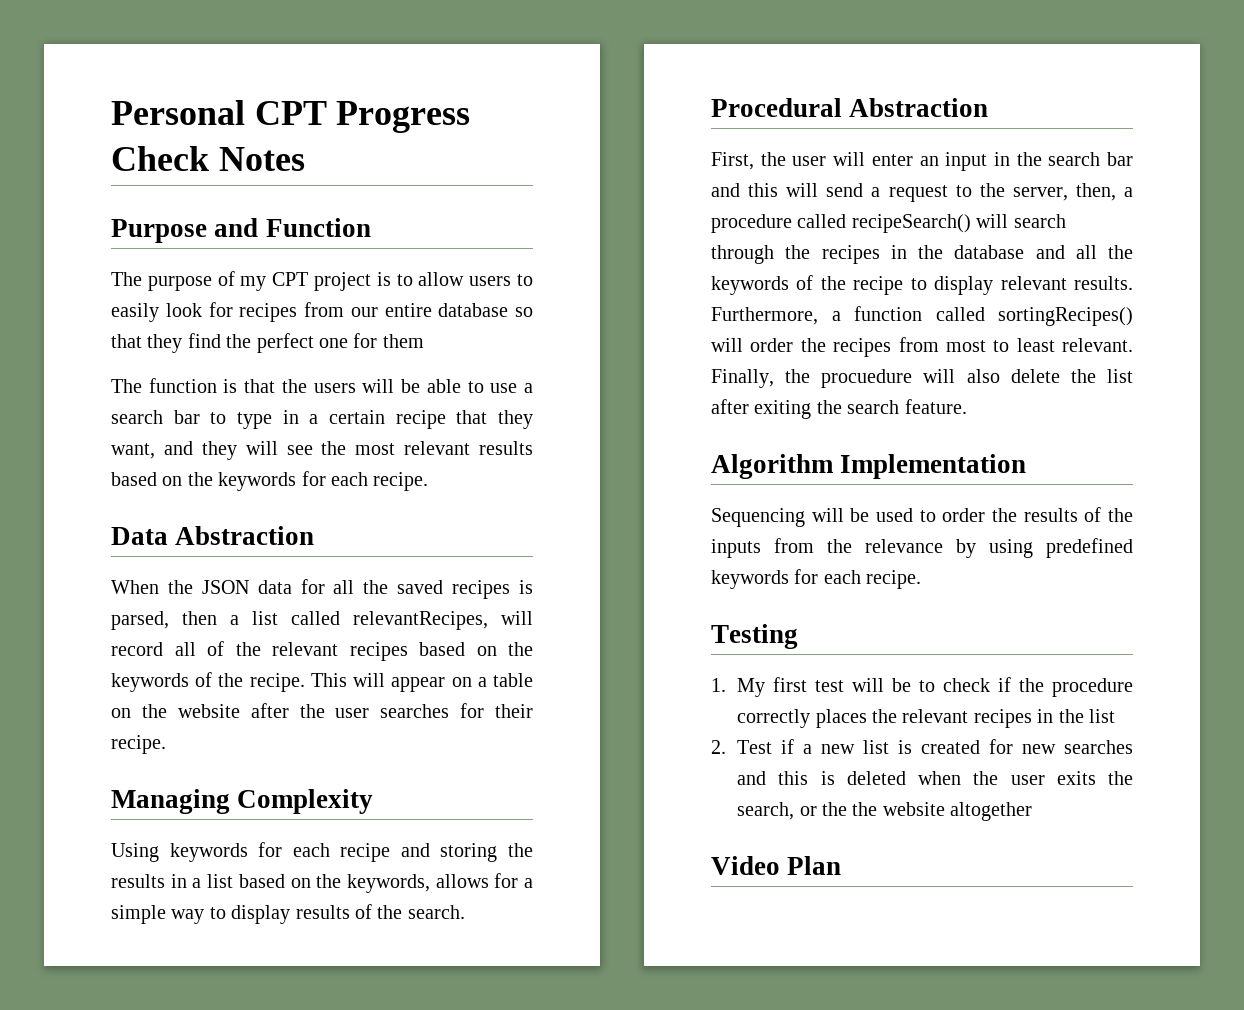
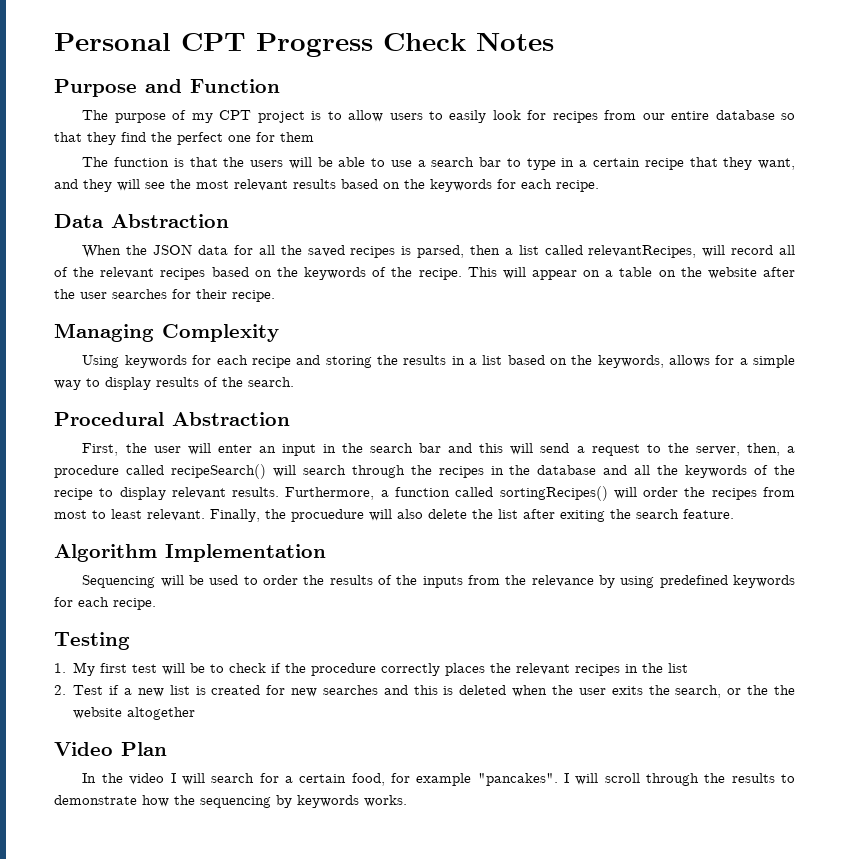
+ In the video I will search for a certain food, for example "pancakes". I will scroll through the results to demonstrate how the sequencing by keywords works.

